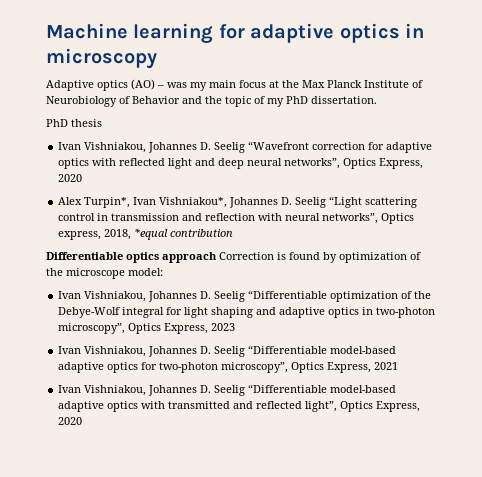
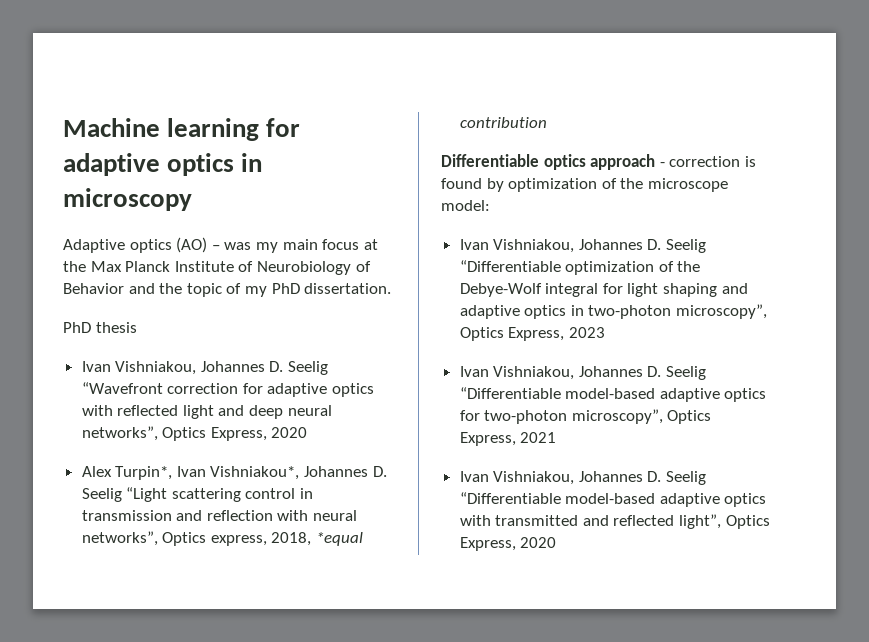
- Differentiable optics approach Correction is found by optimization of the microscope model:
+ Differentiable optics approach - correction is found by optimization of the microscope model:

